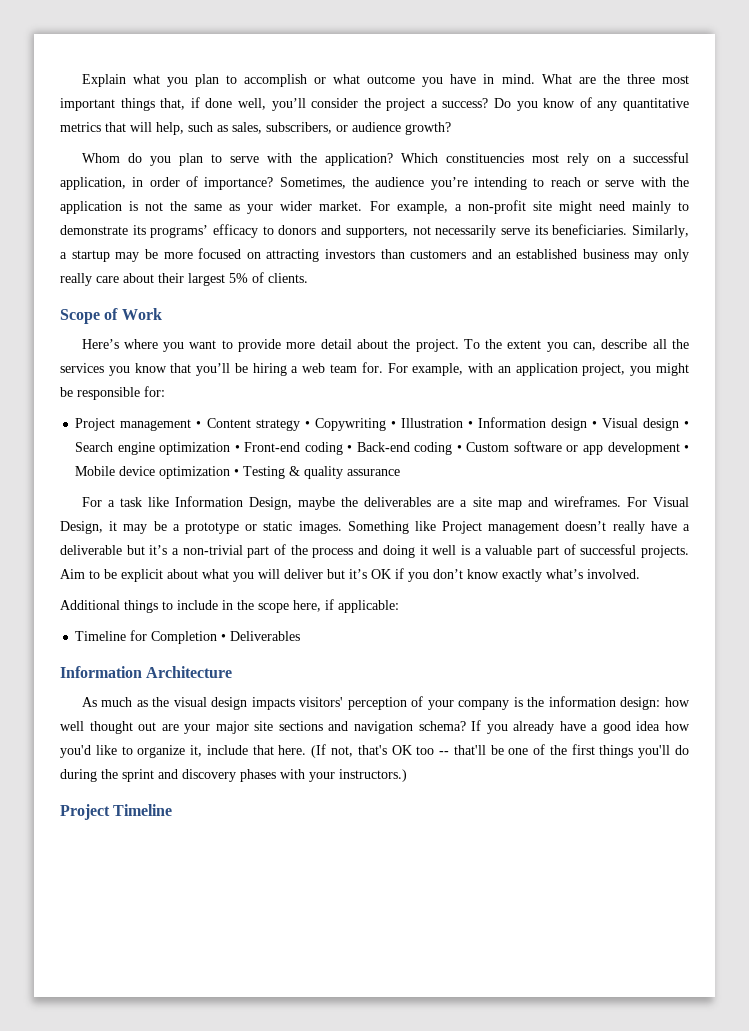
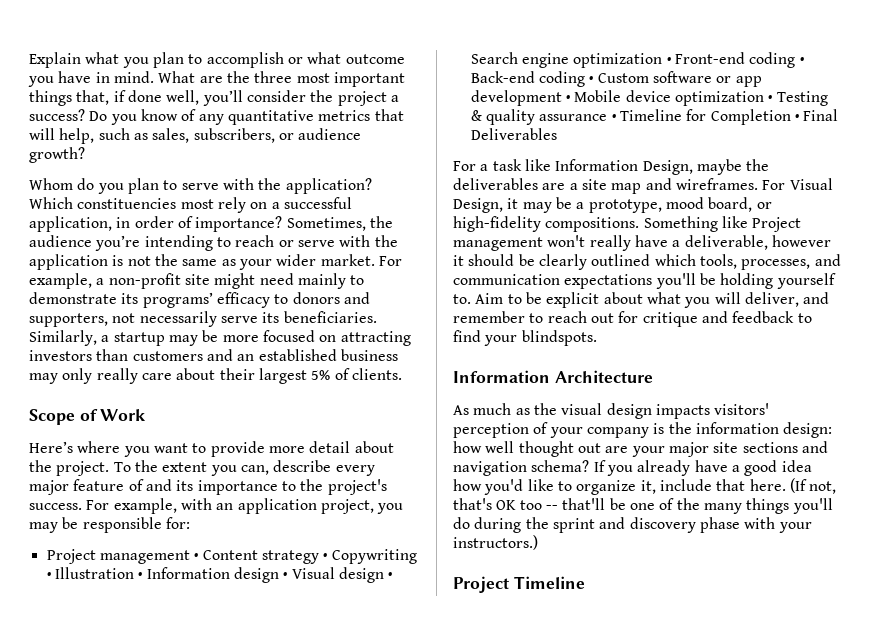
- To the extent you can, describe all the services you know that you’ll be hiring a web team for.
+ To the extent you can, describe every major feature of and its importance to the project's success.
- For example, with an application project, you might be responsible for:
+ For example, with an application project, you may be responsible for:
- Project management • Content strategy • Copywriting • Illustration • Information design • Visual design • Search engine optimization • Front-end coding • Back-end coding • Custom software or app development • Mobile device optimization • Testing & quality assurance
+ Project management • Content strategy • Copywriting • Illustration • Information design • Visual design • Search engine optimization • Front-end coding • Back-end coding • Custom software or app development • Mobile device optimization • Testing & quality assurance • Timeline for Completion • Final Deliverables
- For Visual Design, it may be a prototype or static images.
+ For Visual Design, it may be a prototype, mood board, or high-fidelity compositions.
- Something like Project management doesn’t really have a deliverable but it’s a non-trivial part of the process and doing it well is a valuable part of successful projects.
+ Something like Project management won't really have a deliverable, however it should be clearly outlined which tools, processes, and communication expectations you'll be holding yourself to.
- Aim to be explicit about what you will deliver but it’s OK if you don’t know exactly what’s involved.
- Additional things to include in the scope here, if applicable:
- Timeline for Completion • Deliverables
+ Aim to be explicit about what you will deliver, and remember to reach out for critique and feedback to find your blindspots.
- (If not, that's OK too -- that'll be one of the first things you'll do during the sprint and discovery phases with your instructors.)
+ (If not, that's OK too -- that'll be one of the many things you'll do during the sprint and discovery phase with your instructors.)

